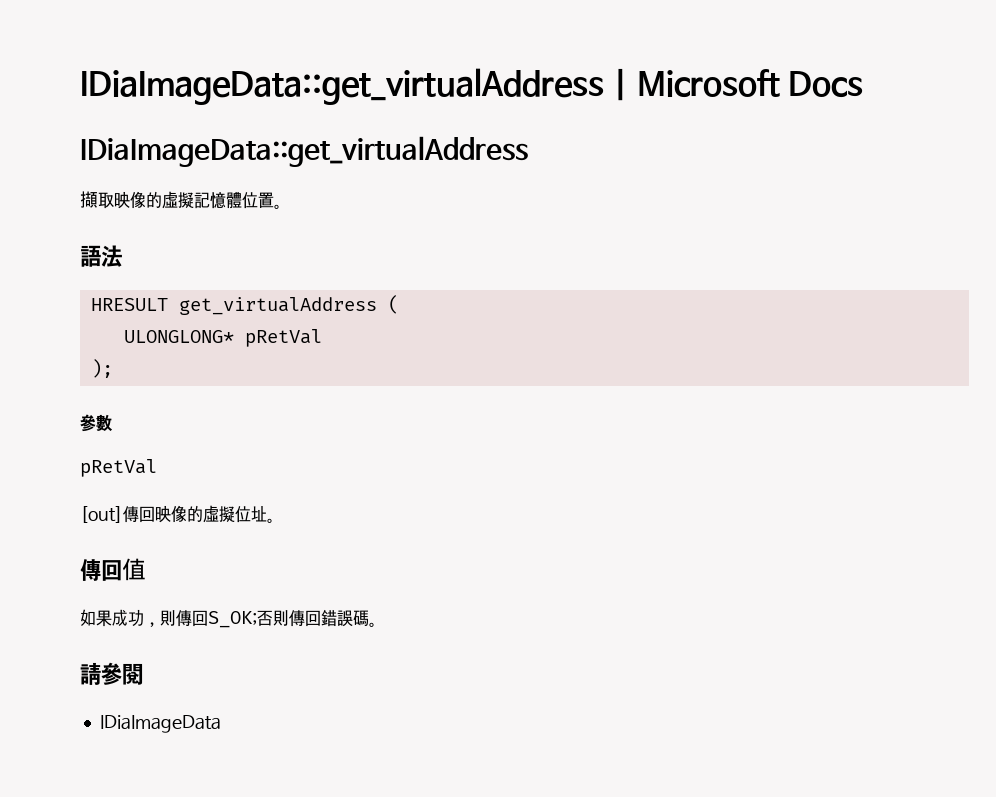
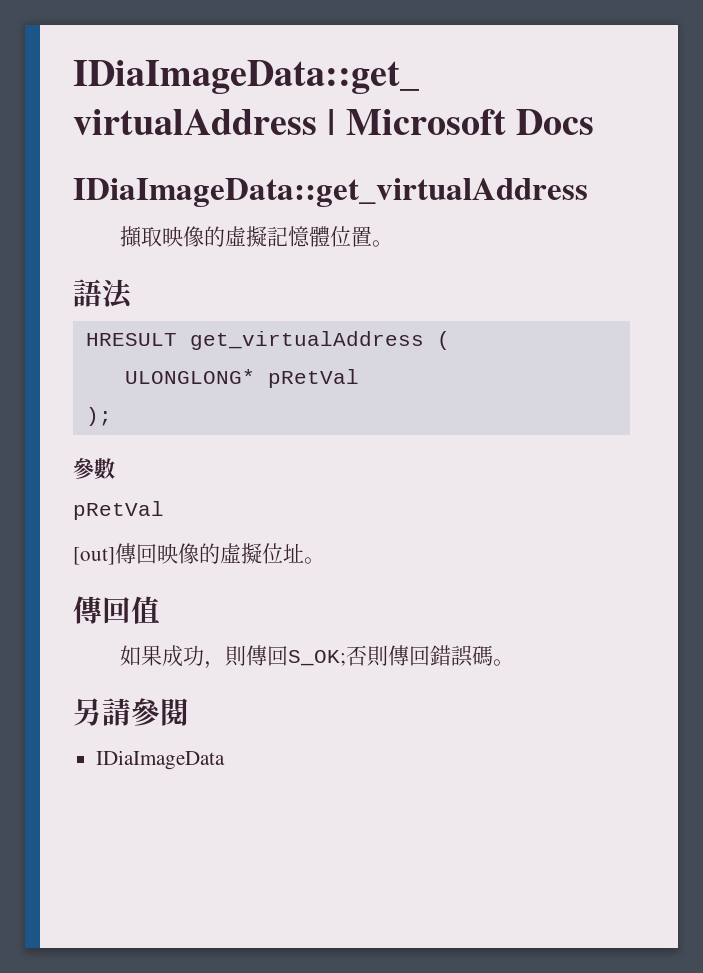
- 請參閱
+ 另請參閱

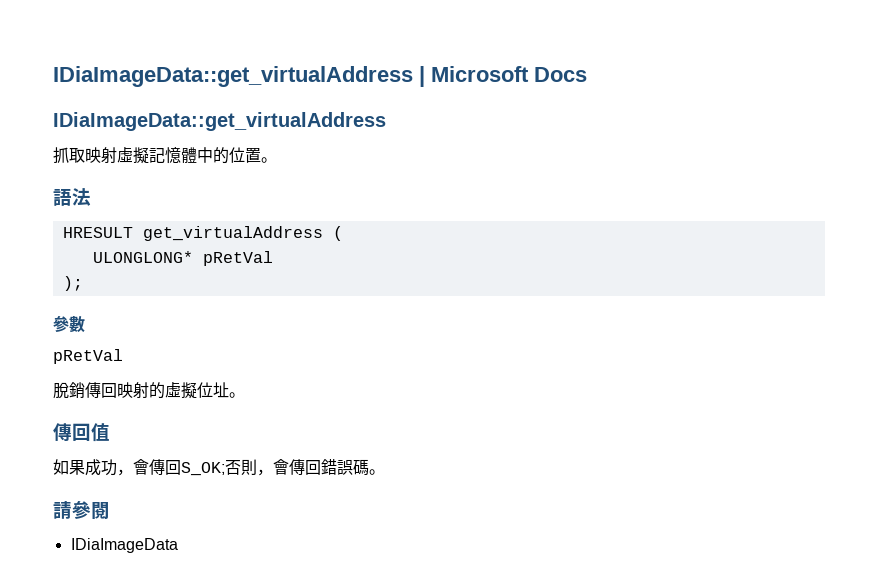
- 擷取映像的虛擬記憶體位置。
+ 抓取映射虛擬記憶體中的位置。
- [out]傳回映像的虛擬位址。
+ 脫銷傳回映射的虛擬位址。
- 如果成功，則傳回S_OK;否則傳回錯誤碼。
+ 如果成功，會傳回S_OK;否則，會傳回錯誤碼。
- 另請參閱
+ 請參閱

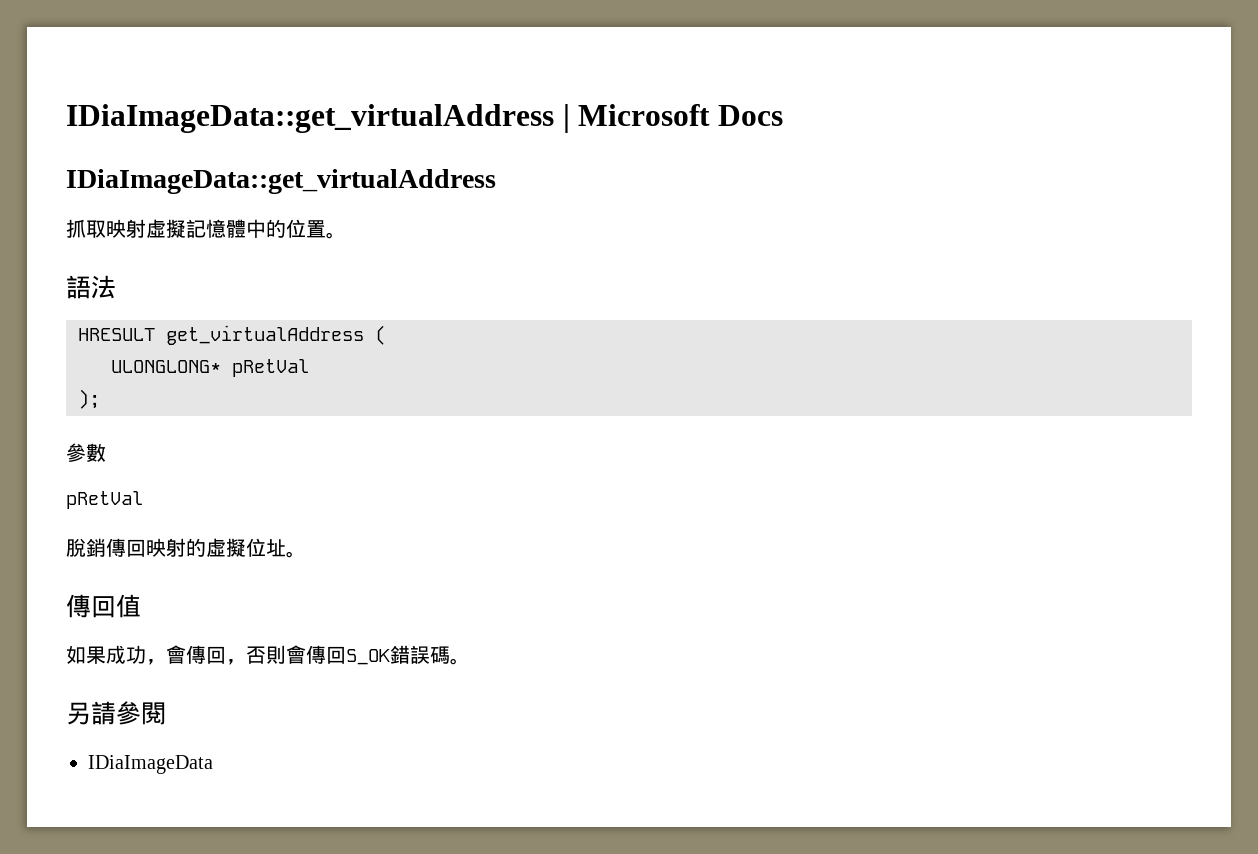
- 如果成功，會傳回S_OK;否則，會傳回錯誤碼。
+ 如果成功，會傳回，否則會傳回S_OK錯誤碼。
- 請參閱
+ 另請參閱

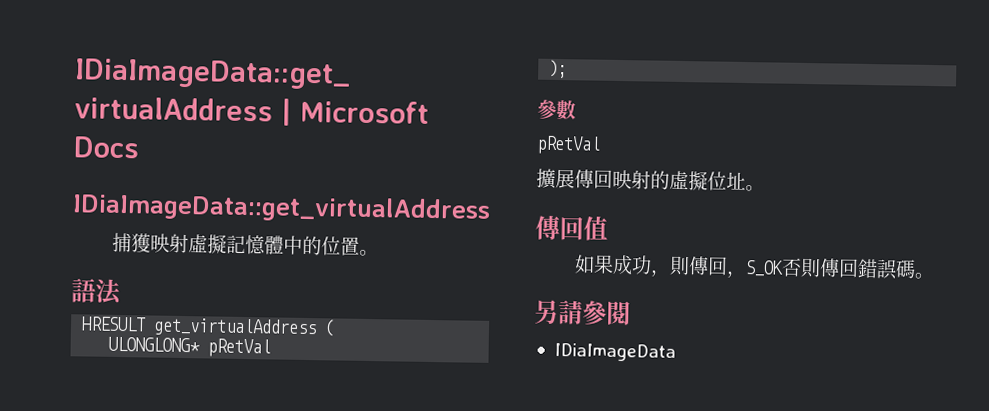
- 抓取映射虛擬記憶體中的位置。
+ 捕獲映射虛擬記憶體中的位置。
- 脫銷傳回映射的虛擬位址。
+ 擴展傳回映射的虛擬位址。
- 如果成功，會傳回，否則會傳回S_OK錯誤碼。
+ 如果成功，則傳回，S_OK否則傳回錯誤碼。

